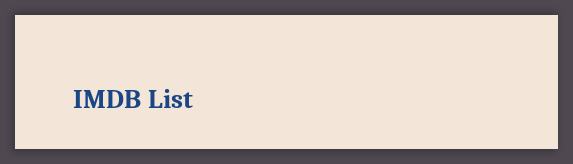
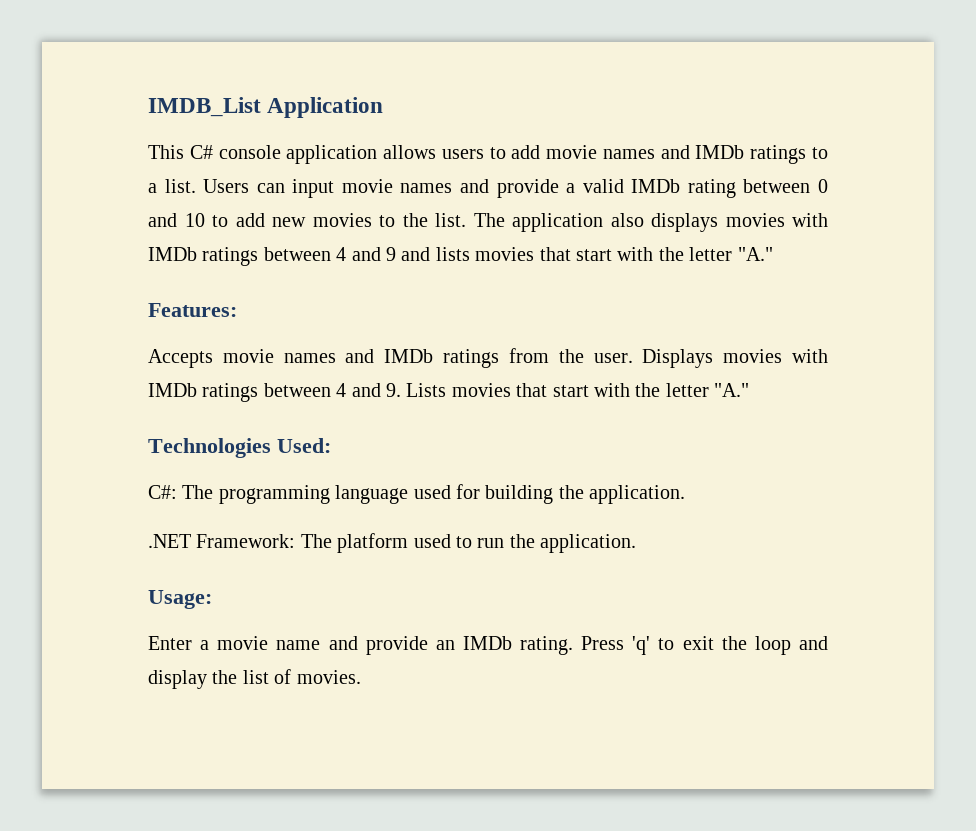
- IMDB List
+ IMDB_List Application
+ This C# console application allows users to add movie names and IMDb ratings to a list. Users can input movie names and provide a valid IMDb rating between 0 and 10 to add new movies to the list. The application also displays movies with IMDb ratings between 4 and 9 and lists movies that start with the letter "A."
+ Features:
+ Accepts movie names and IMDb ratings from the user. Displays movies with IMDb ratings between 4 and 9. Lists movies that start with the letter "A."
+ Technologies Used:
+ C#: The programming language used for building the application.
+ .NET Framework: The platform used to run the application.
+ Usage:
+ Enter a movie name and provide an IMDb rating. Press 'q' to exit the loop and display the list of movies.

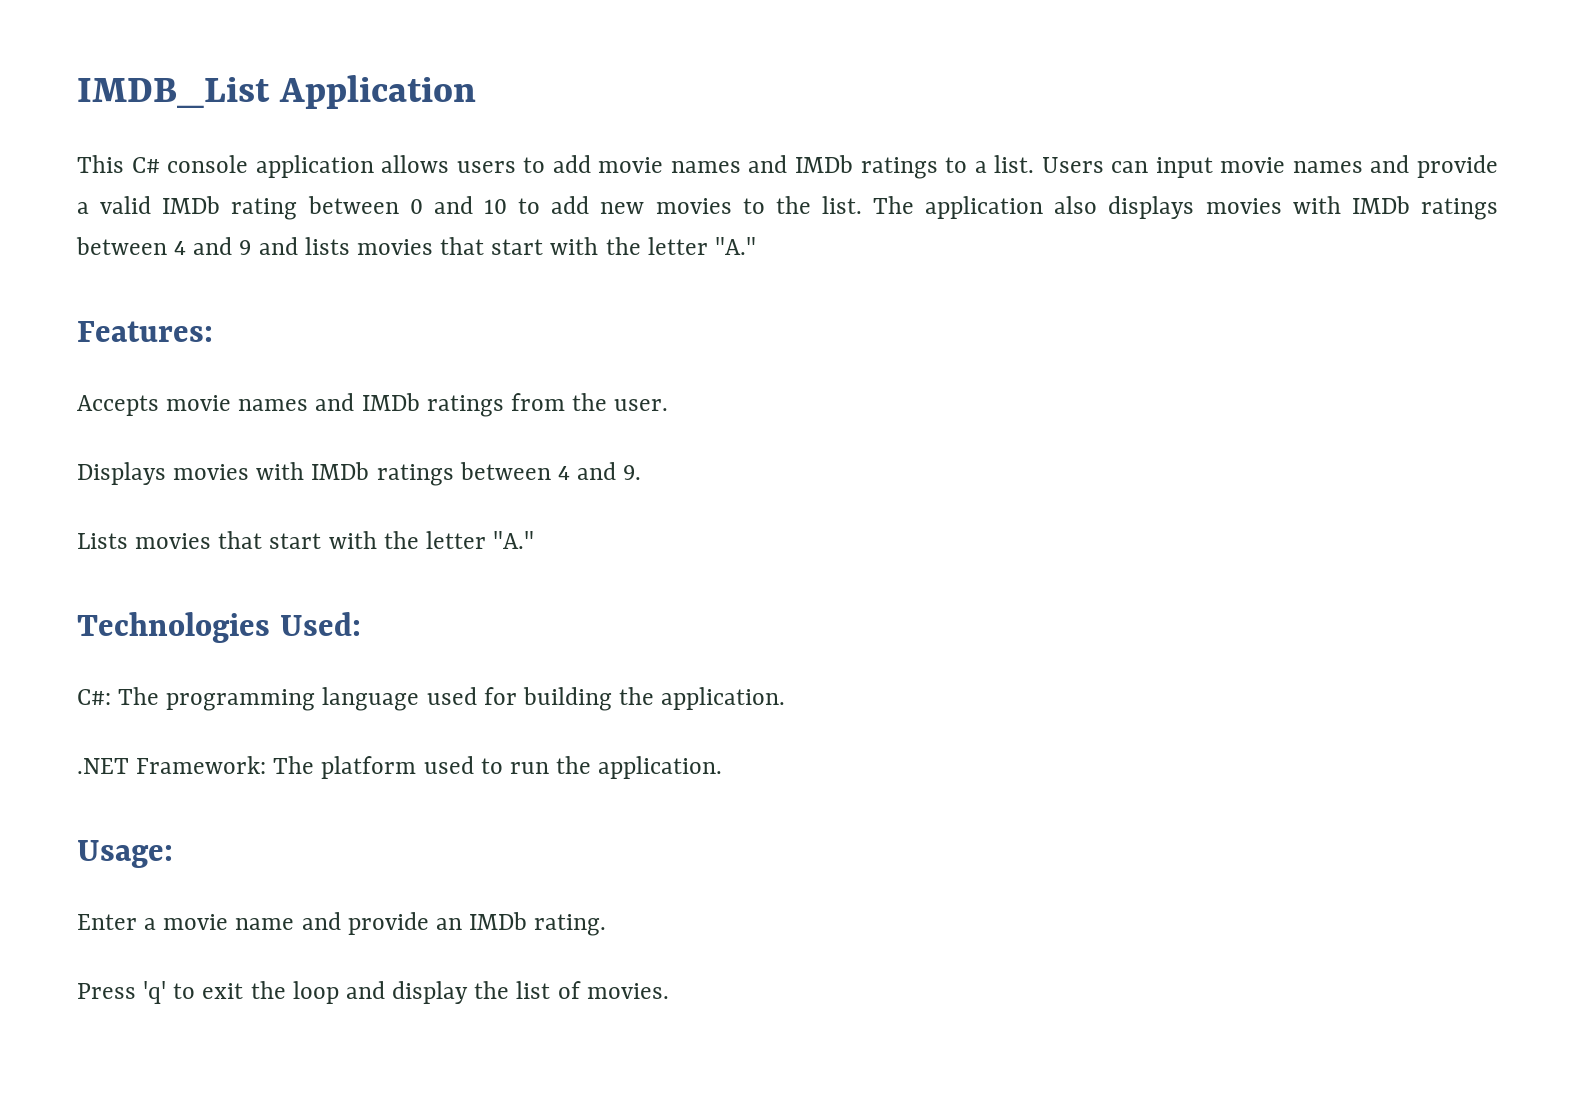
- Accepts movie names and IMDb ratings from the user. Displays movies with IMDb ratings between 4 and 9. Lists movies that start with the letter "A."
+ Accepts movie names and IMDb ratings from the user.
+ Displays movies with IMDb ratings between 4 and 9.
+ Lists movies that start with the letter "A."
- Enter a movie name and provide an IMDb rating. Press 'q' to exit the loop and display the list of movies.
+ Enter a movie name and provide an IMDb rating.
+ Press 'q' to exit the loop and display the list of movies.

